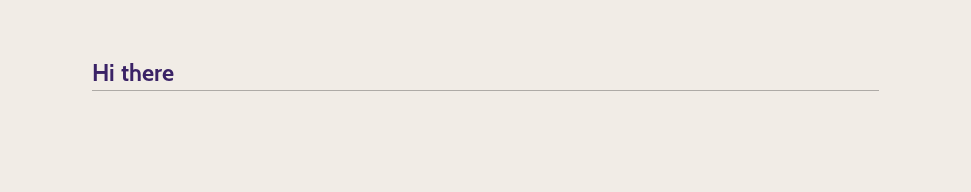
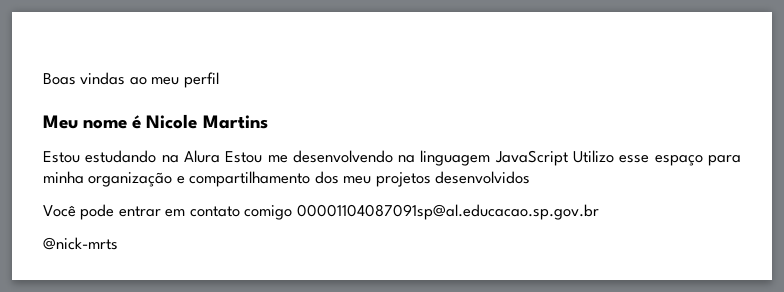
- Hi there
+ Boas vindas ao meu perfil
+ Meu nome é Nicole Martins
+ Estou estudando na Alura Estou me desenvolvendo na linguagem JavaScript Utilizo esse espaço para minha organização e compartilhamento dos meu projetos desenvolvidos
+ Você pode entrar em contato comigo 00001104087091sp@al.educacao.sp.gov.br
+ @nick-mrts

